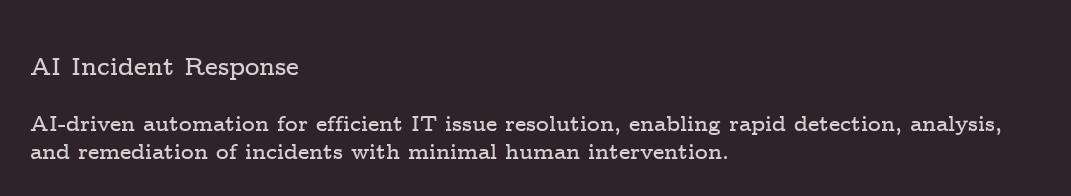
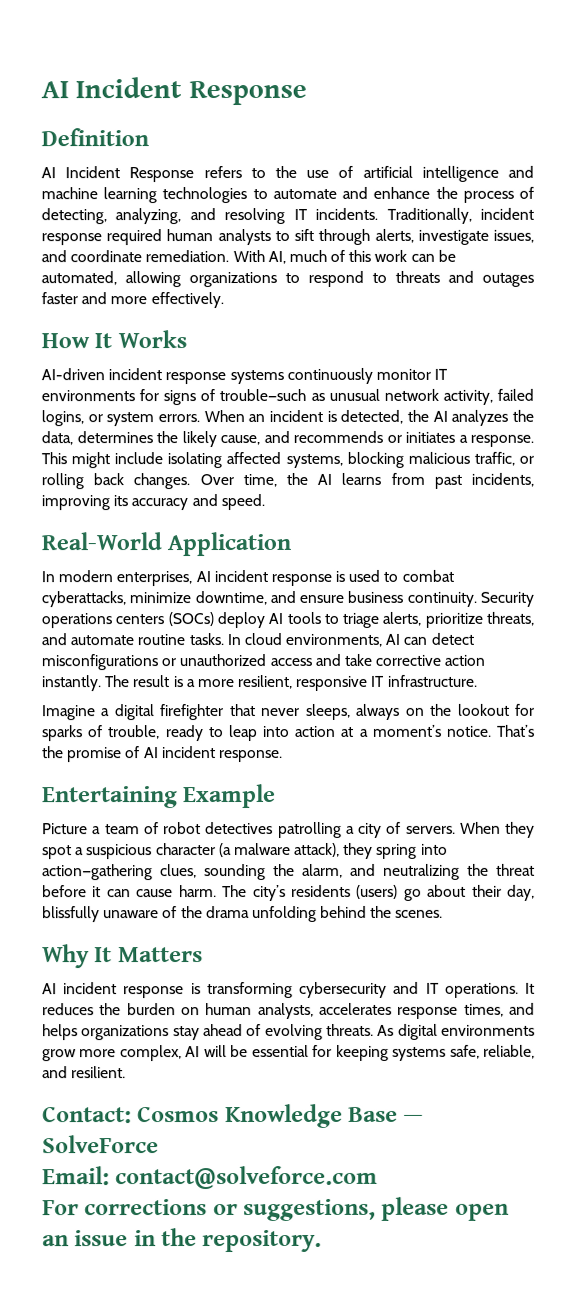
- AI-driven automation for efficient IT issue resolution, enabling rapid detection, analysis, and remediation of incidents with minimal human intervention.
+ Definition
+ AI Incident Response refers to the use of artificial intelligence and machine learning technologies to automate and enhance the process of detecting, analyzing, and resolving IT incidents. Traditionally, incident response required human analysts to sift through alerts, investigate issues, and coordinate remediation. With AI, much of this work can be automated, allowing organizations to respond to threats and outages faster and more effectively.
+ How It Works
+ AI-driven incident response systems continuously monitor IT environments for signs of trouble—such as unusual network activity, failed logins, or system errors. When an incident is detected, the AI analyzes the data, determines the likely cause, and recommends or initiates a response. This might include isolating affected systems, blocking malicious traffic, or rolling back changes. Over time, the AI learns from past incidents, improving its accuracy and speed.
+ Real-World Application
+ In modern enterprises, AI incident response is used to combat cyberattacks, minimize downtime, and ensure business continuity. Security operations centers (SOCs) deploy AI tools to triage alerts, prioritize threats, and automate routine tasks. In cloud environments, AI can detect misconfigurations or unauthorized access and take corrective action instantly. The result is a more resilient, responsive IT infrastructure.
+ Imagine a digital firefighter that never sleeps, always on the lookout for sparks of trouble, ready to leap into action at a moment’s notice. That’s the promise of AI incident response.
+ Entertaining Example
+ Picture a team of robot detectives patrolling a city of servers. When they spot a suspicious character (a malware attack), they spring into action—gathering clues, sounding the alarm, and neutralizing the threat before it can cause harm. The city’s residents (users) go about their day, blissfully unaware of the drama unfolding behind the scenes.
+ Why It Matters
+ AI incident response is transforming cybersecurity and IT operations. It reduces the burden on human analysts, accelerates response times, and helps organizations stay ahead of evolving threats. As digital environments grow more complex, AI will be essential for keeping systems safe, reliable, and resilient.
+ Contact: Cosmos Knowledge Base — SolveForce
+ Email: contact@solveforce.com
+ For corrections or suggestions, please open an issue in the repository.

